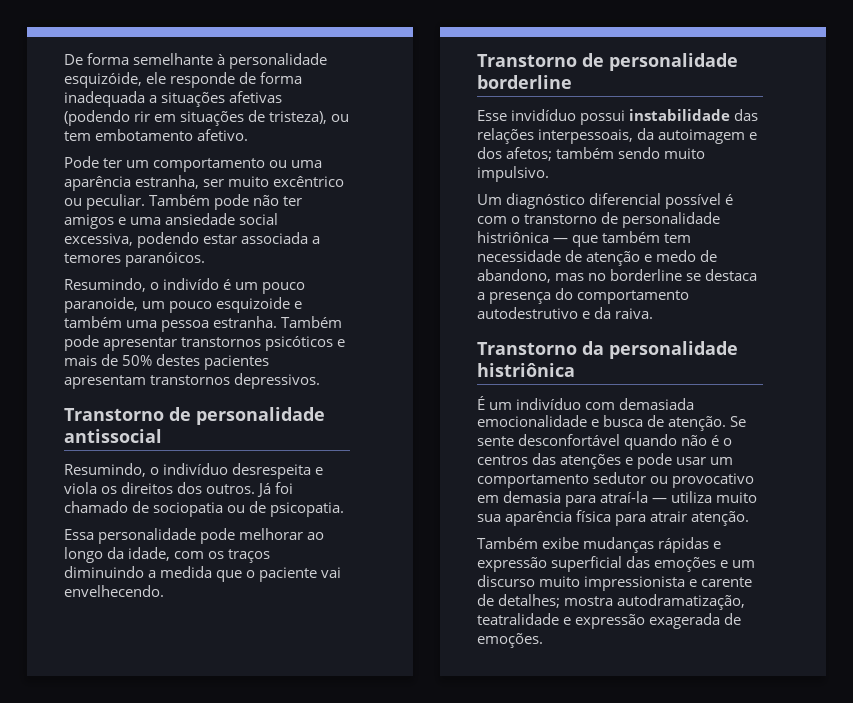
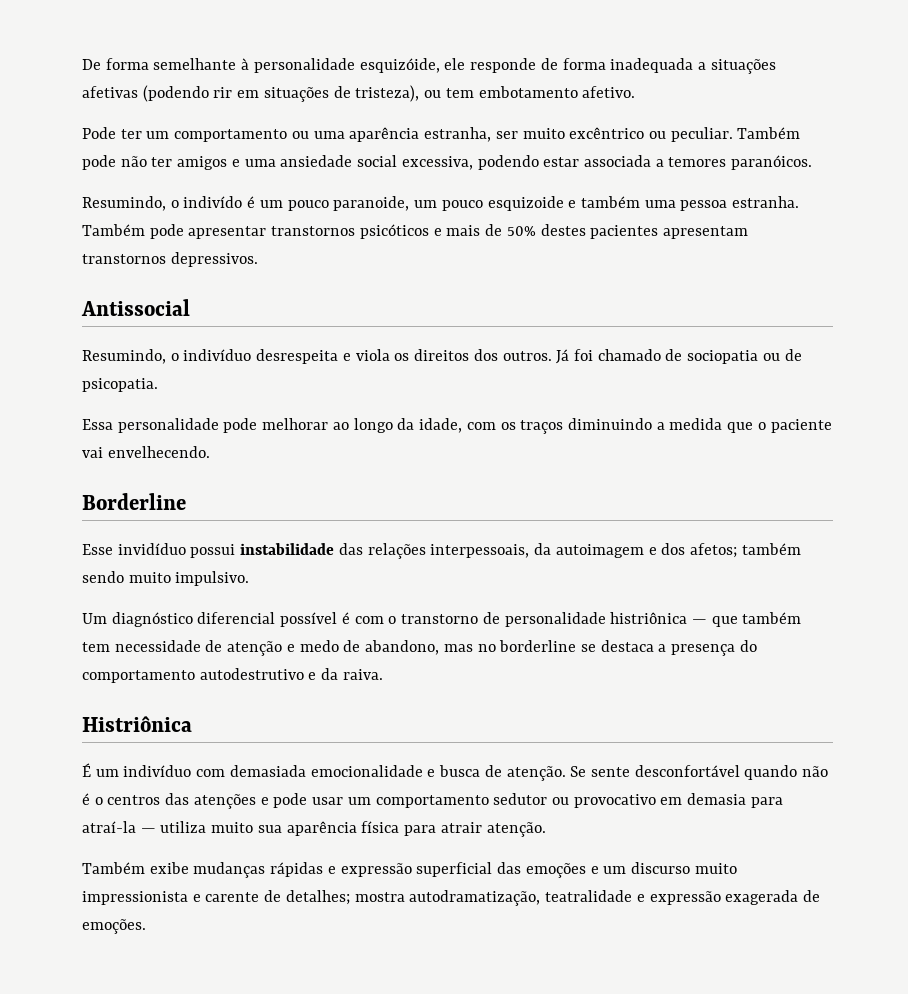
- Transtorno de personalidade antissocial
+ Antissocial
- Transtorno de personalidade borderline
+ Borderline
- Transtorno da personalidade histriônica
+ Histriônica

